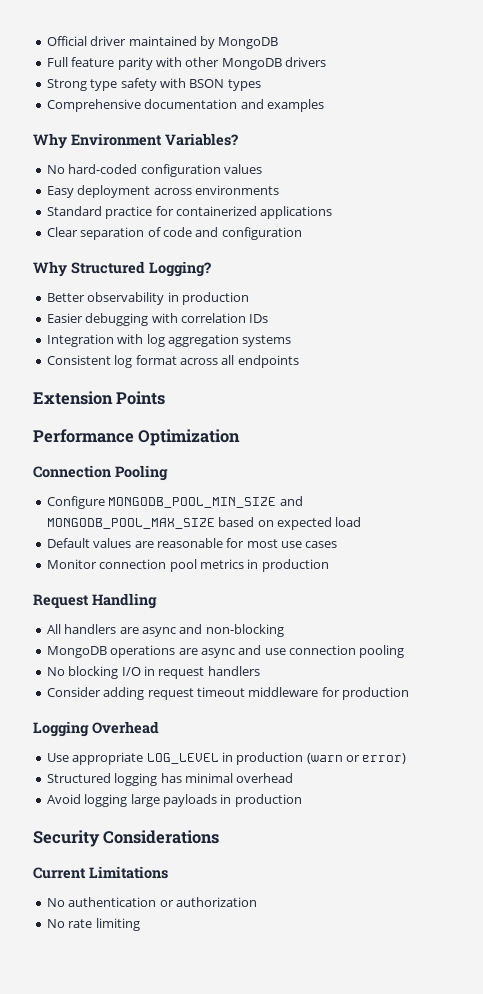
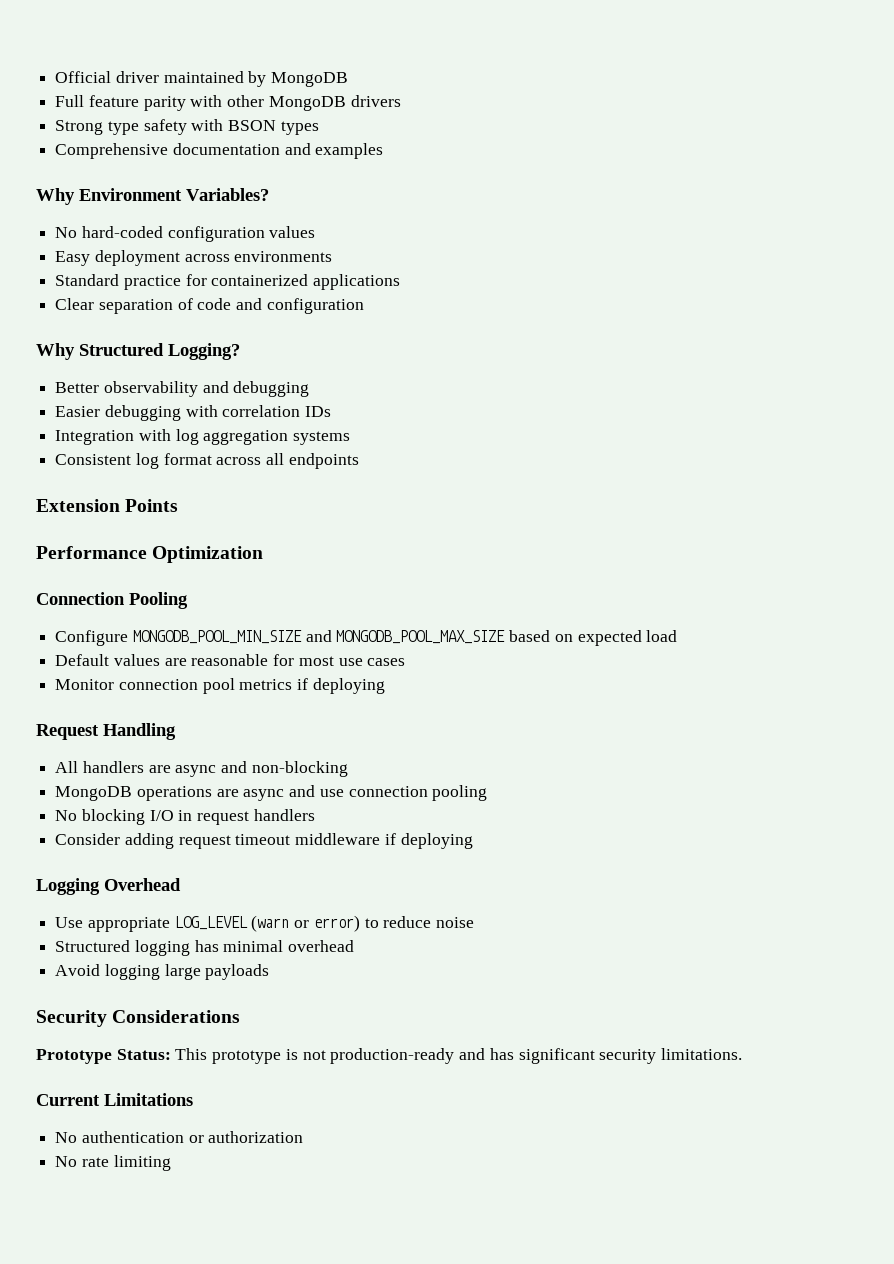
- Better observability in production
+ Better observability and debugging
- Monitor connection pool metrics in production
+ Monitor connection pool metrics if deploying
- Consider adding request timeout middleware for production
+ Consider adding request timeout middleware if deploying
- Use appropriate LOG_LEVEL in production (warn or error)
+ Use appropriate LOG_LEVEL (warn or error) to reduce noise
- Avoid logging large payloads in production
+ Avoid logging large payloads
+ Prototype Status: This prototype is not production-ready and has significant security limitations.

